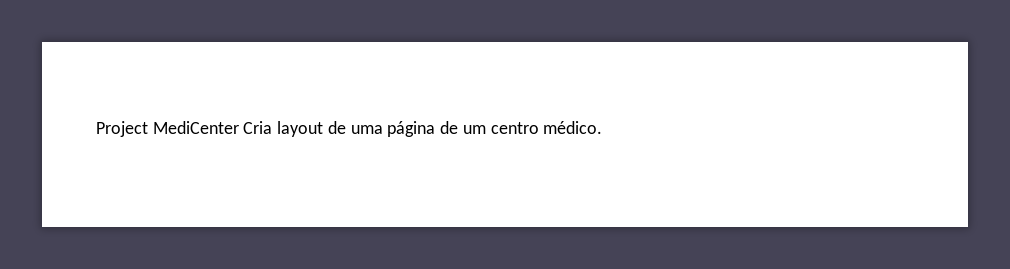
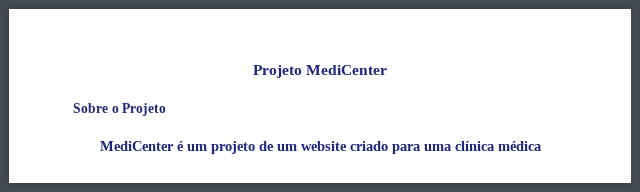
- Project MediCenter Cria layout de uma página de um centro médico.
+ Projeto MediCenter
+ Sobre o Projeto
+ MediCenter é um projeto de um website criado para uma clínica médica

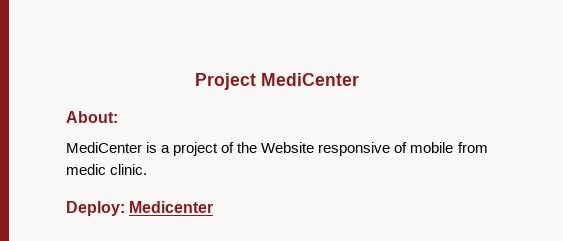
- Projeto MediCenter
+ Project MediCenter
- Sobre o Projeto
- MediCenter é um projeto de um website criado para uma clínica médica
+ About:
+ MediCenter is a project of the Website responsive of mobile from medic clinic.
+ Deploy: Medicenter

